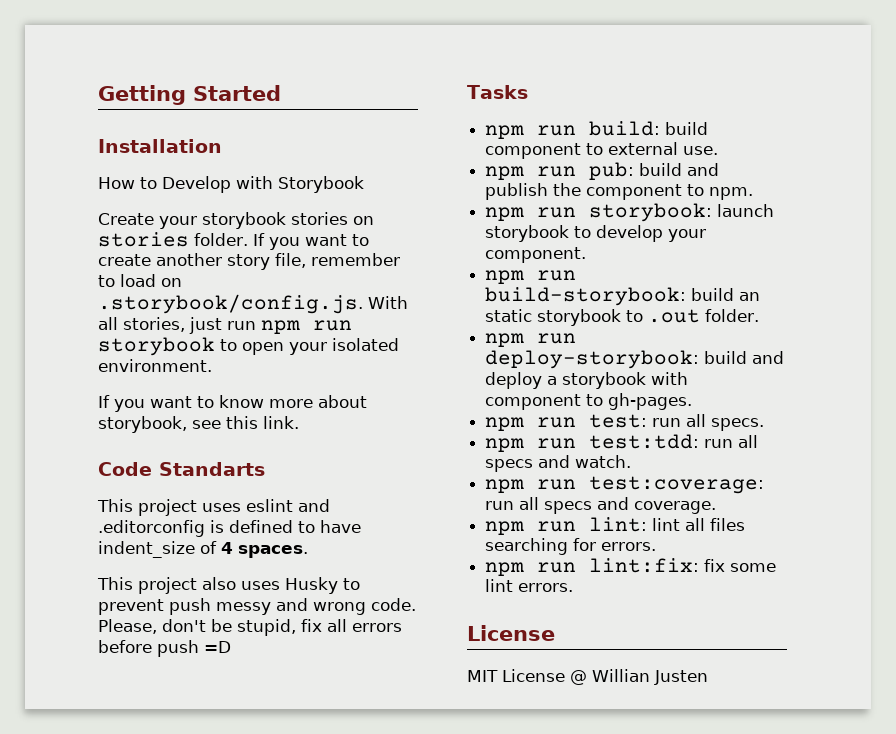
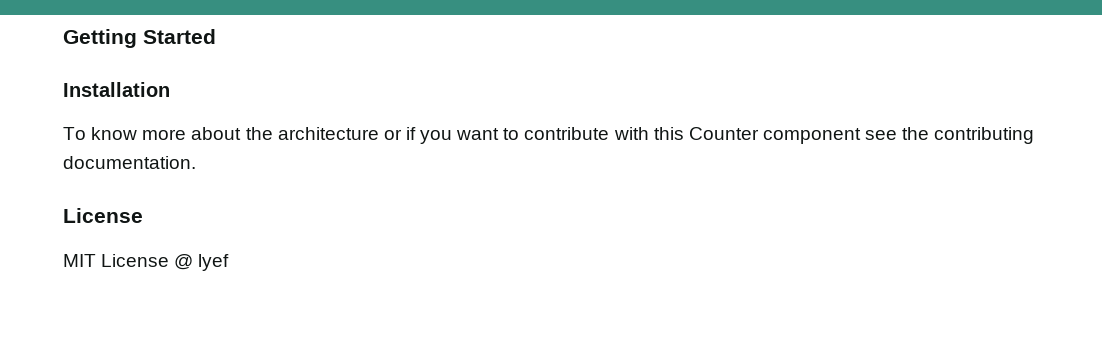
- How to Develop with Storybook
- Create your storybook stories on stories folder. If you want to create another story file, remember to load on .storybook/config.js. With all stories, just run npm run storybook to open your isolated environment.
- If you want to know more about storybook, see this link.
- Code Standarts
- This project uses eslint and .editorconfig is defined to have indent_size of 4 spaces.
- This project also uses Husky to prevent push messy and wrong code. Please, don't be stupid, fix all errors before push =D
- Tasks
- npm run build: build component to external use.
- npm run pub: build and publish the component to npm.
- npm run storybook: launch storybook to develop your component.
- npm run build-storybook: build an static storybook to .out folder.
- npm run deploy-storybook: build and deploy a storybook with component to gh-pages.
- npm run test: run all specs.
- npm run test:tdd: run all specs and watch.
- npm run test:coverage: run all specs and coverage.
- npm run lint: lint all files searching for errors.
- npm run lint:fix: fix some lint errors.
+ To know more about the architecture or if you want to contribute with this Counter component see the contributing documentation.
- MIT License @ Willian Justen
+ MIT License @ lyef

